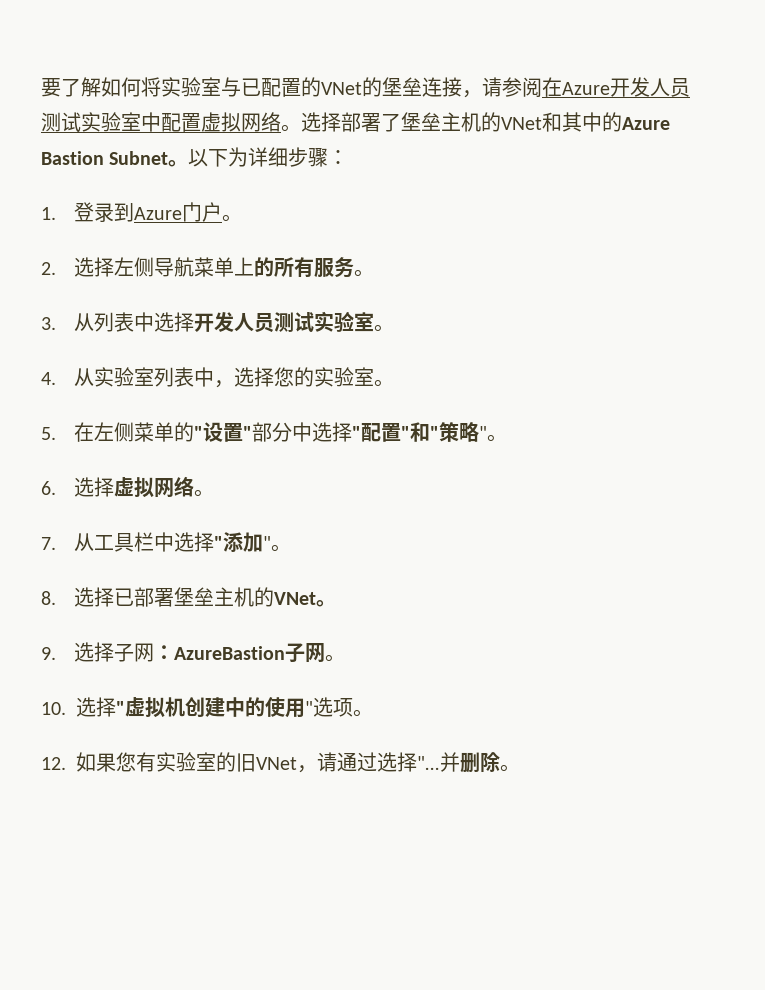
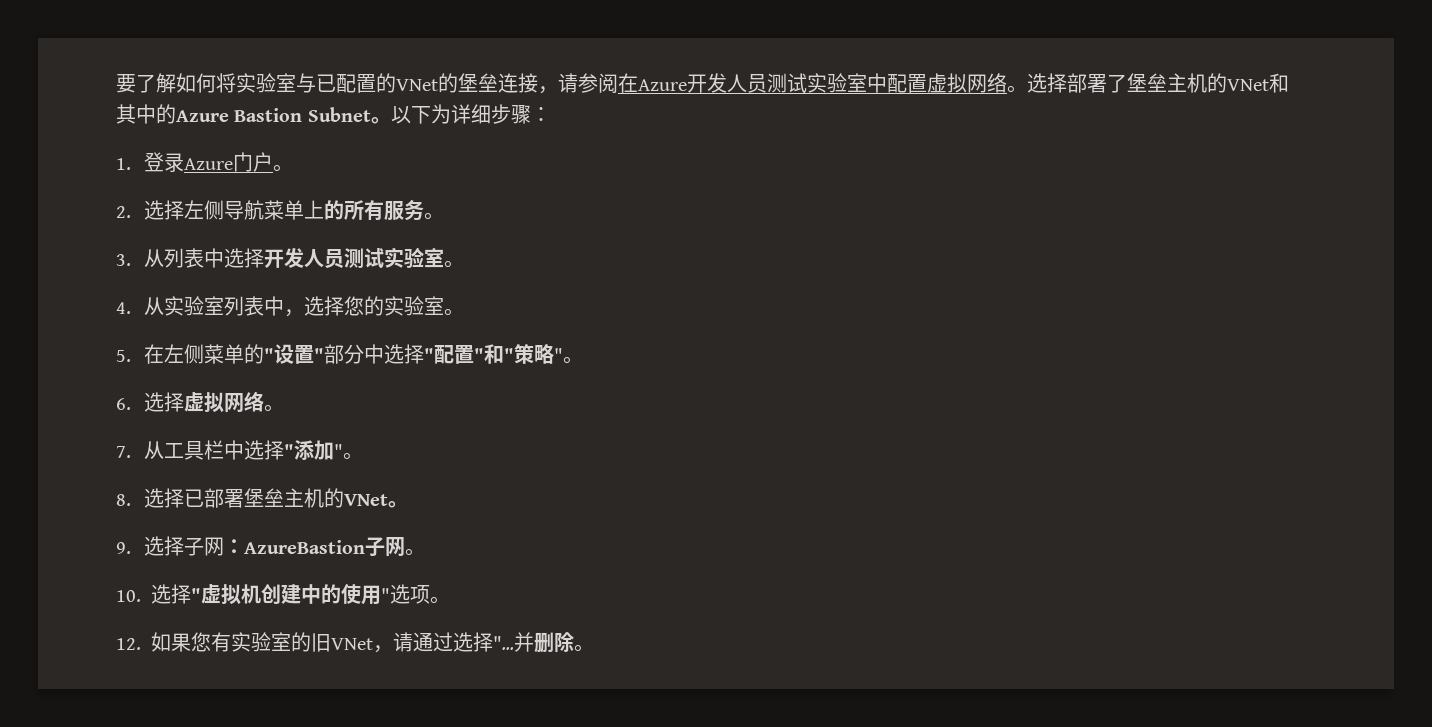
- 1.登录到Azure门户。
+ 1.登录Azure门户。

